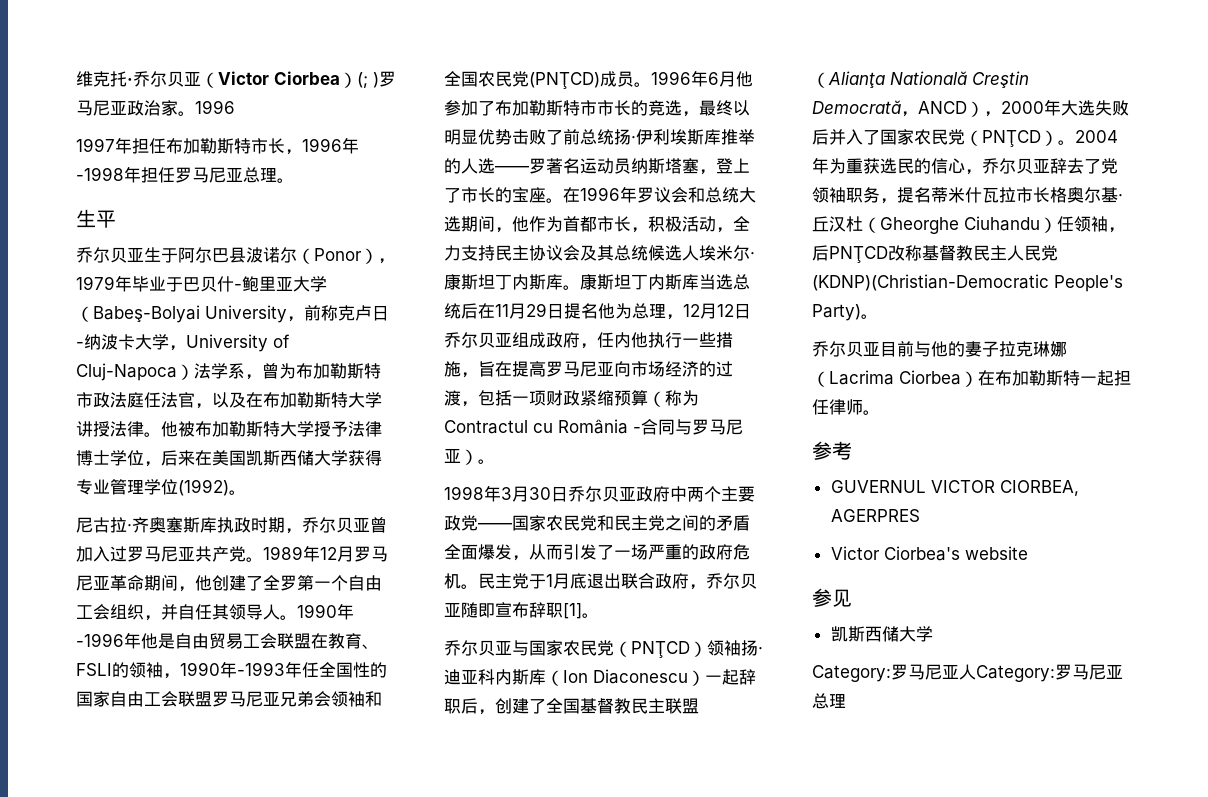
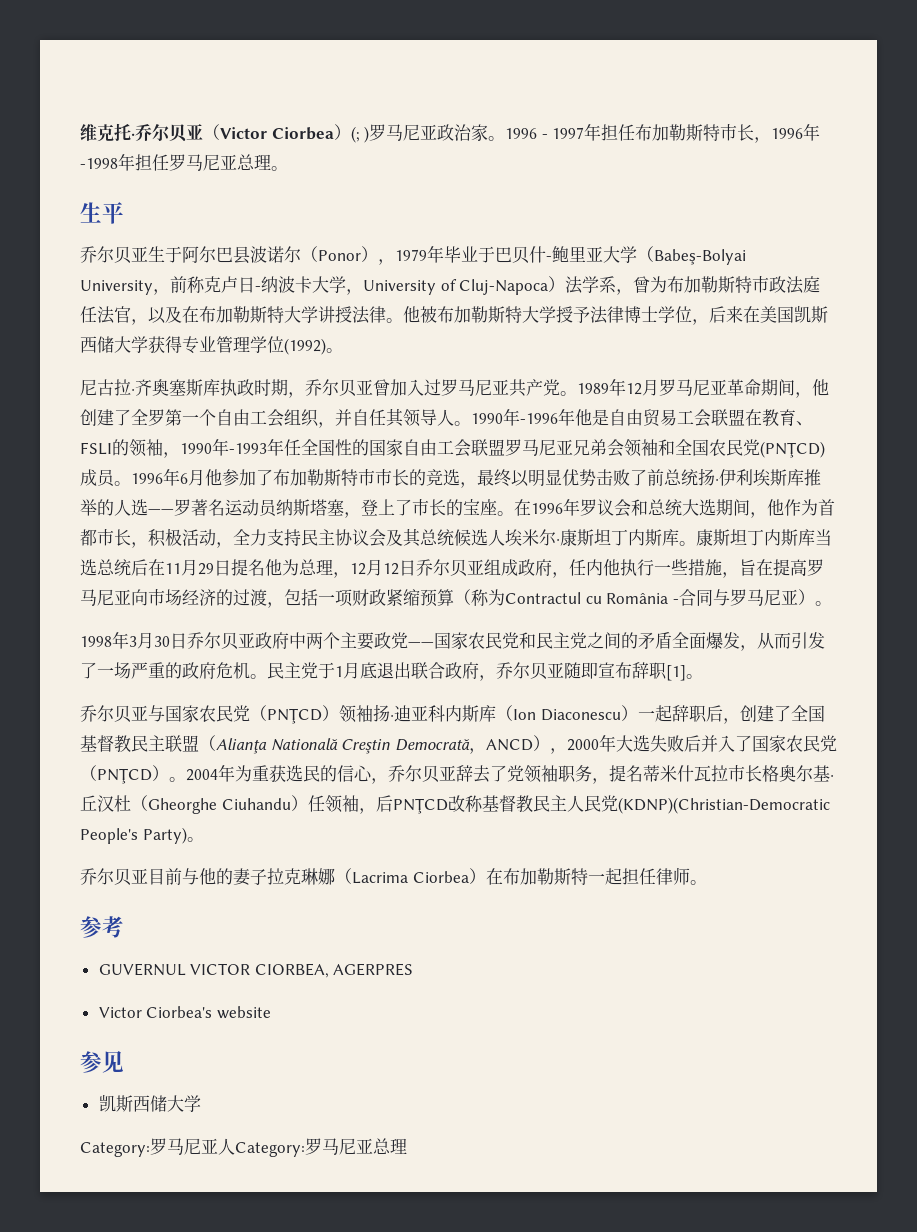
- 维克托·乔尔贝亚（Victor Ciorbea）(; )罗马尼亚政治家。1996
- 1997年担任布加勒斯特市长，1996年-1998年担任罗马尼亚总理。
+ 维克托·乔尔贝亚（Victor Ciorbea）(; )罗马尼亚政治家。1996 - 1997年担任布加勒斯特市长，1996年-1998年担任罗马尼亚总理。

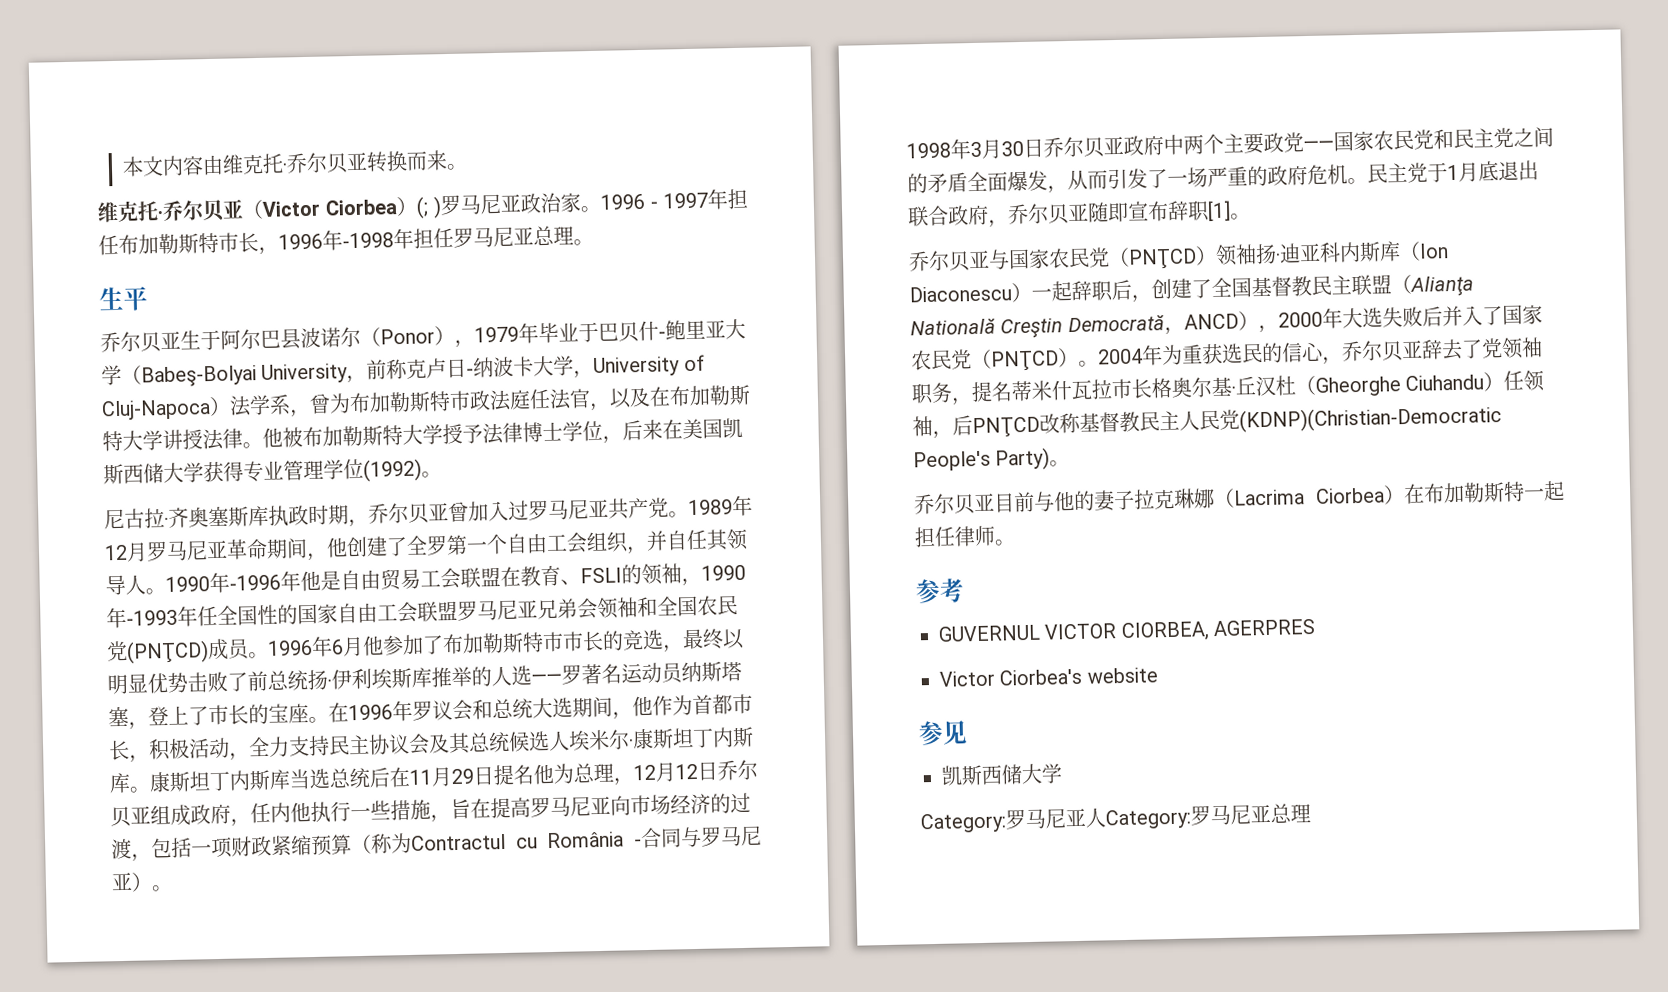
+ 本文内容由维克托·乔尔贝亚转换而来。

